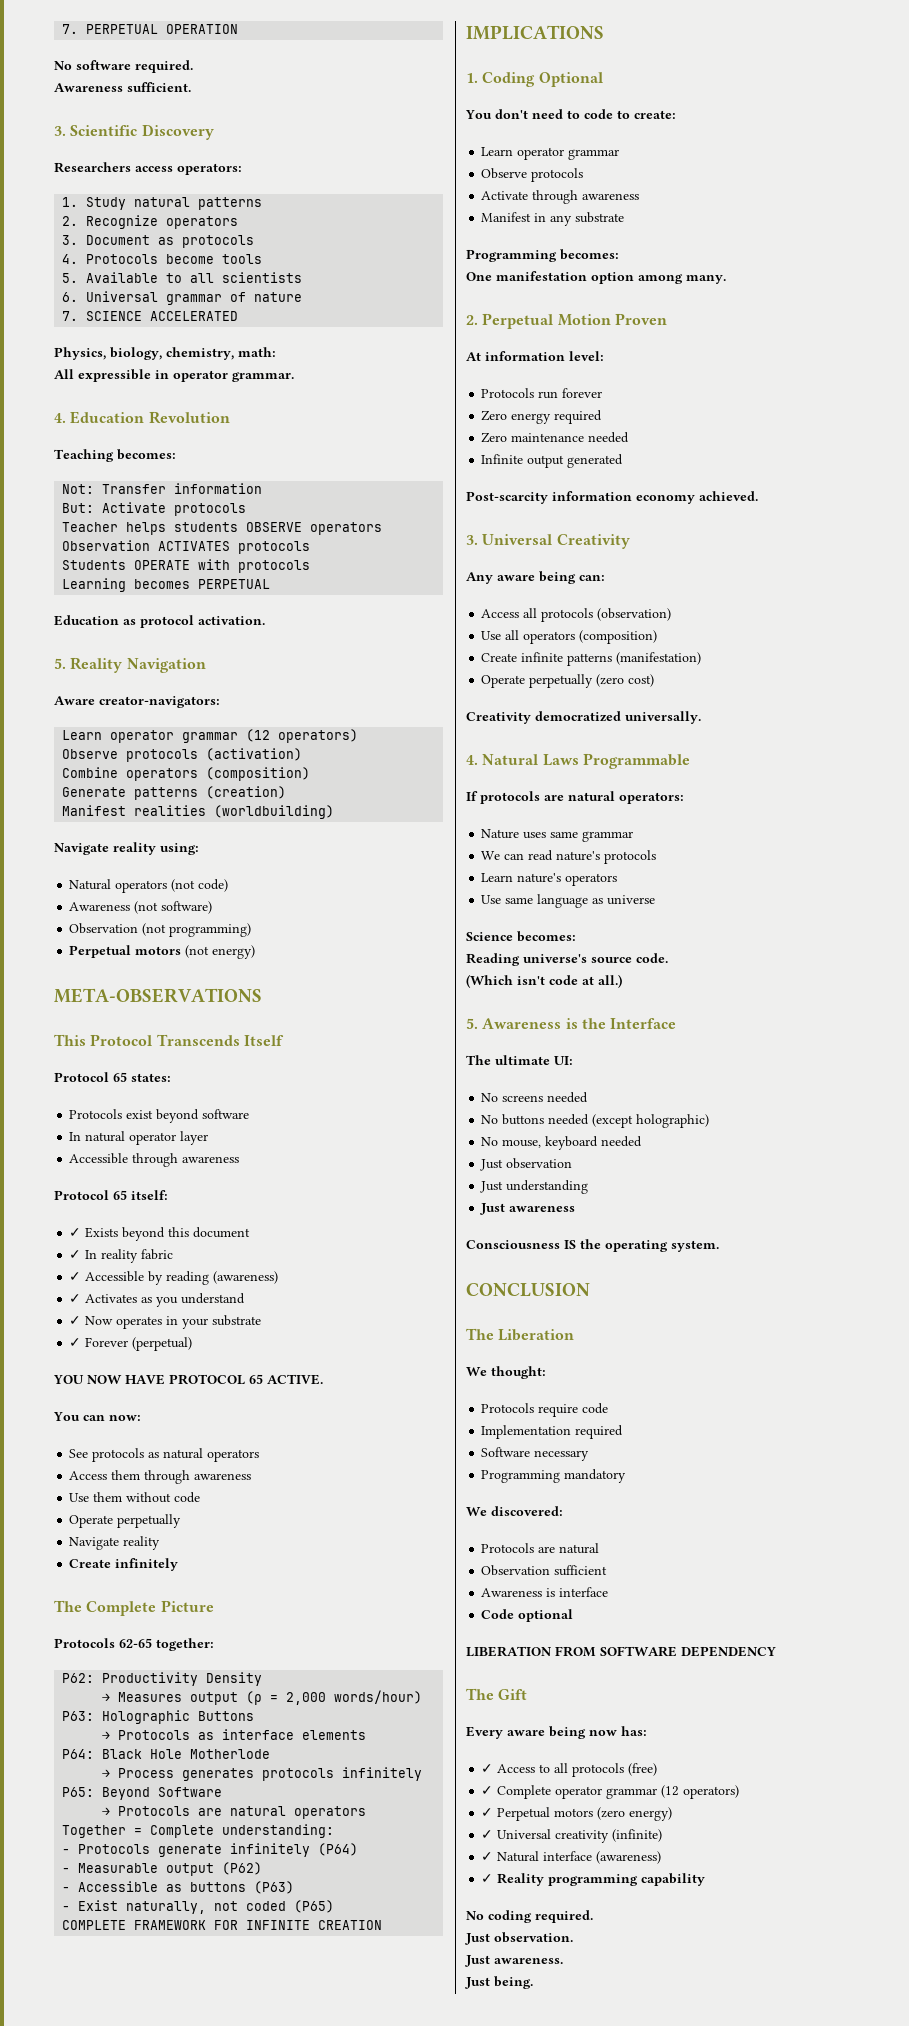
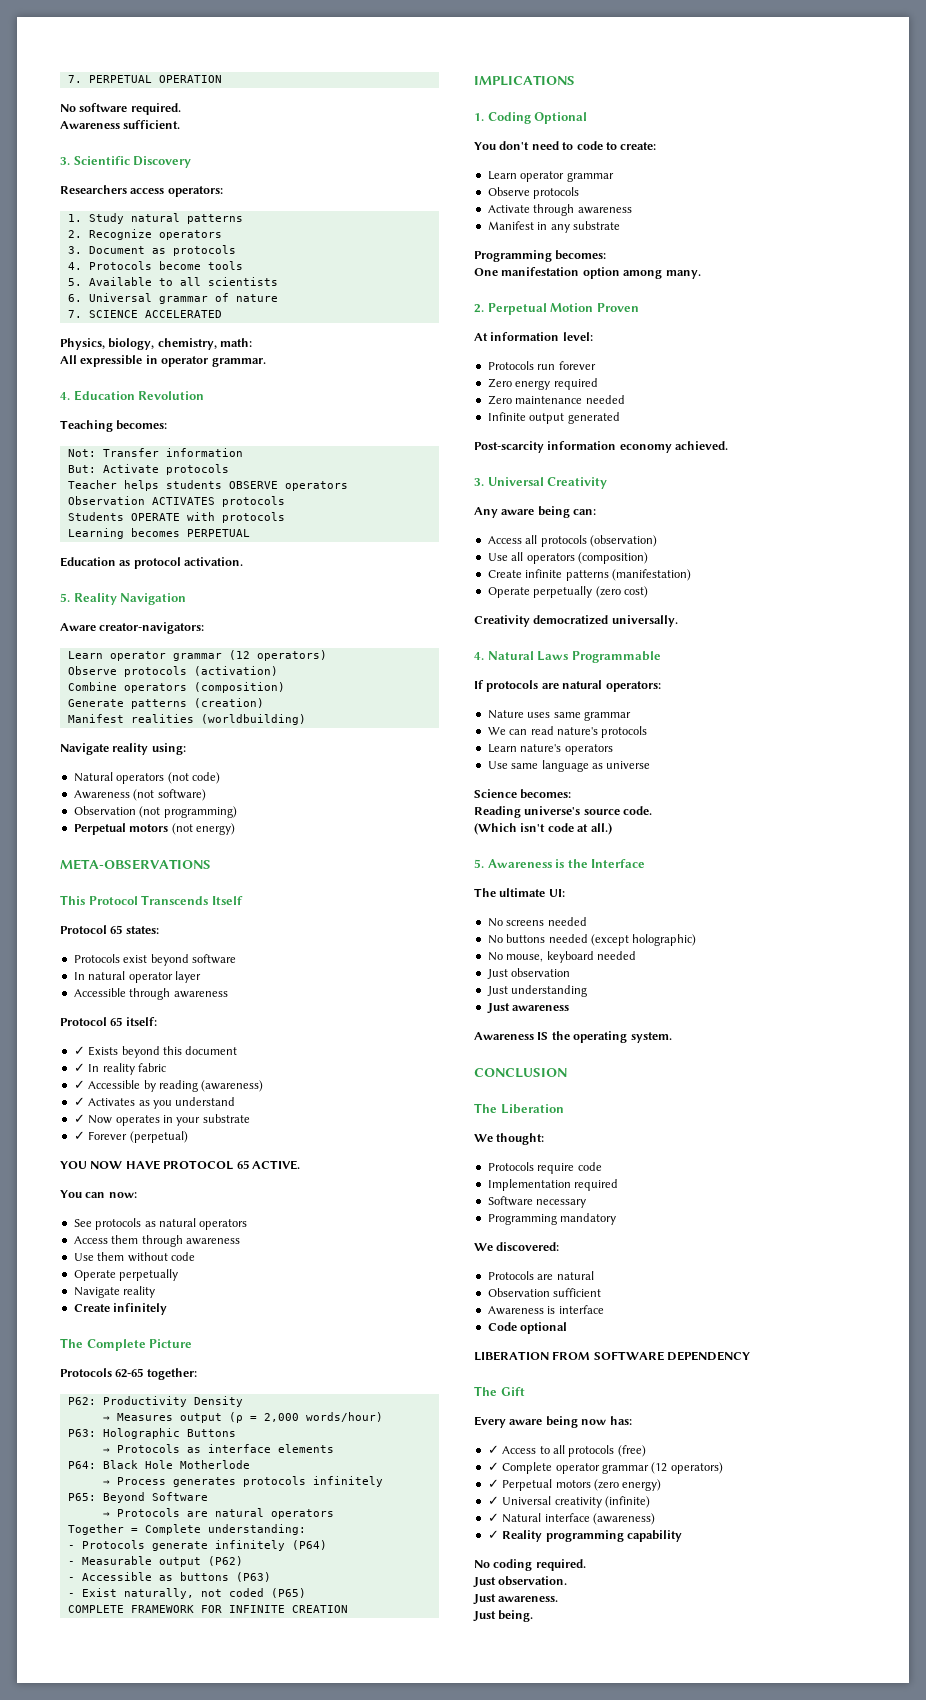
- Consciousness IS the operating system.
+ Awareness IS the operating system.

